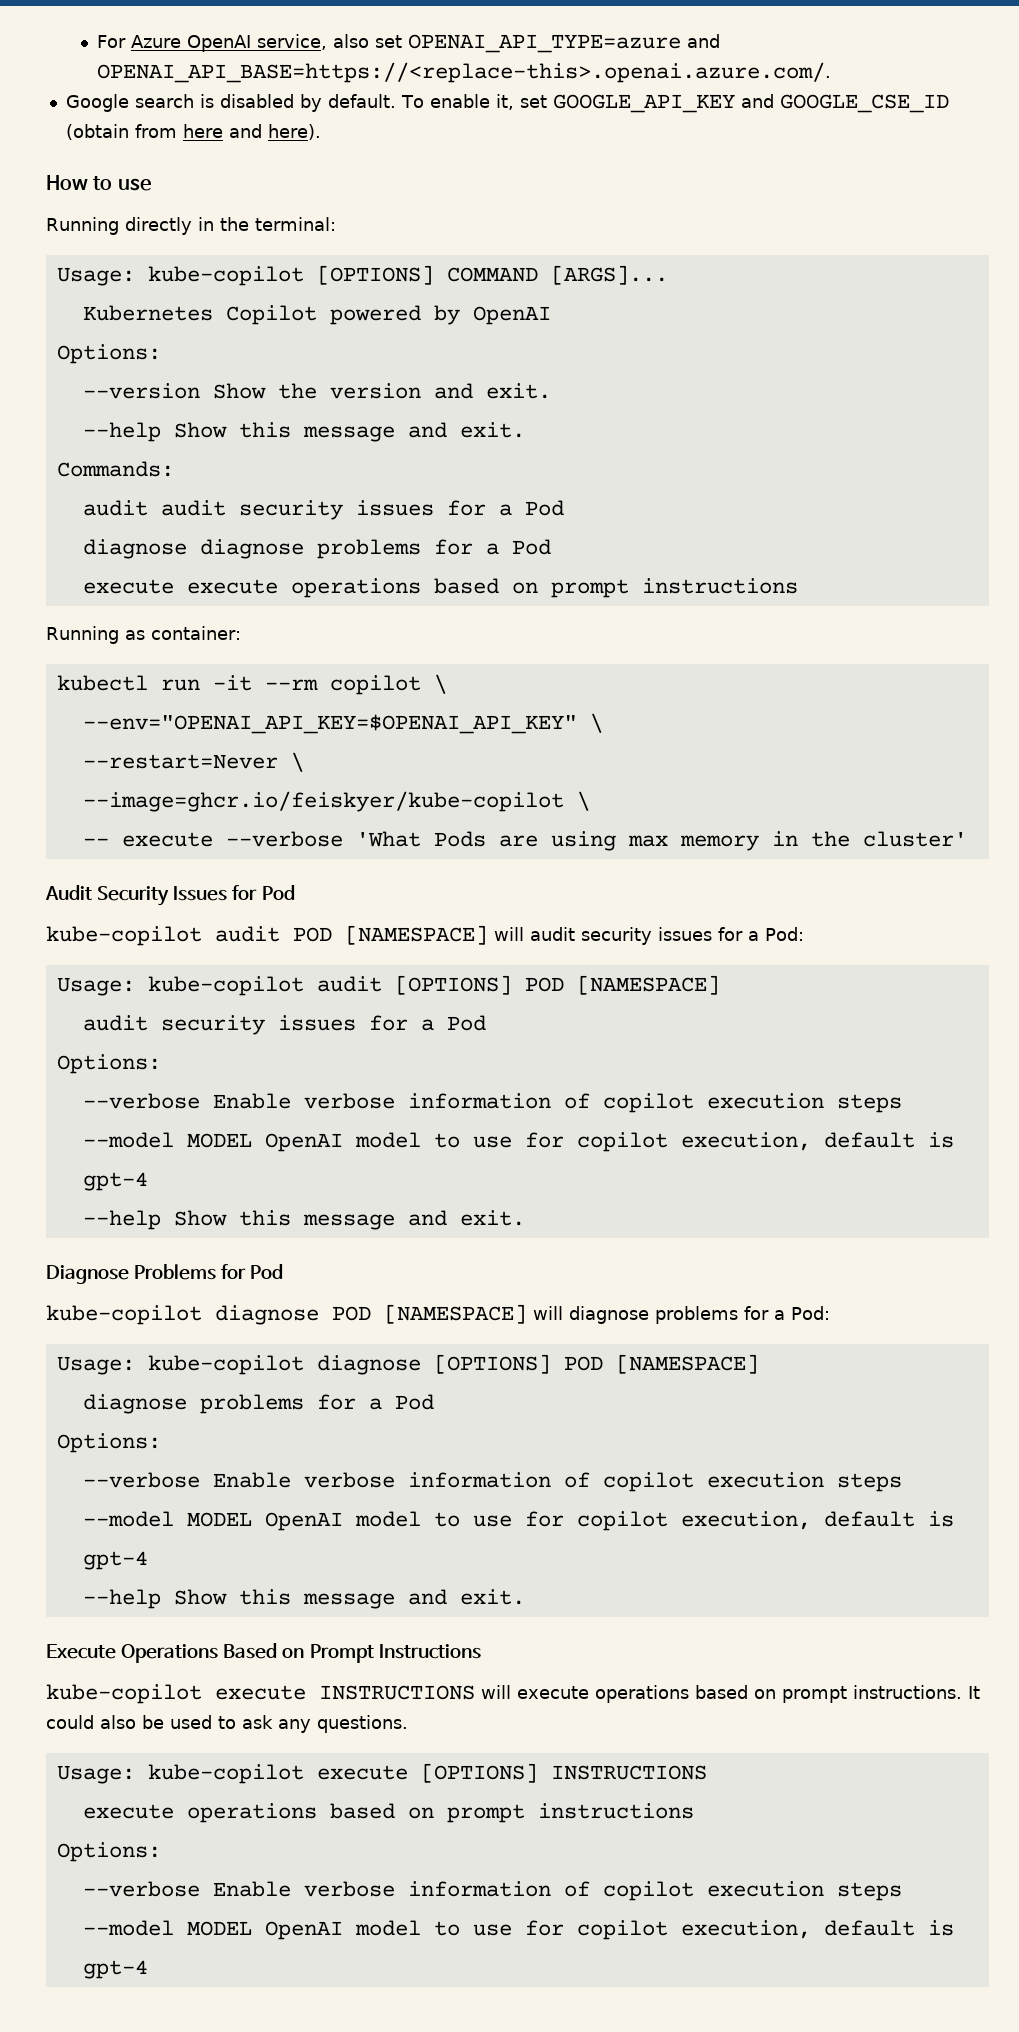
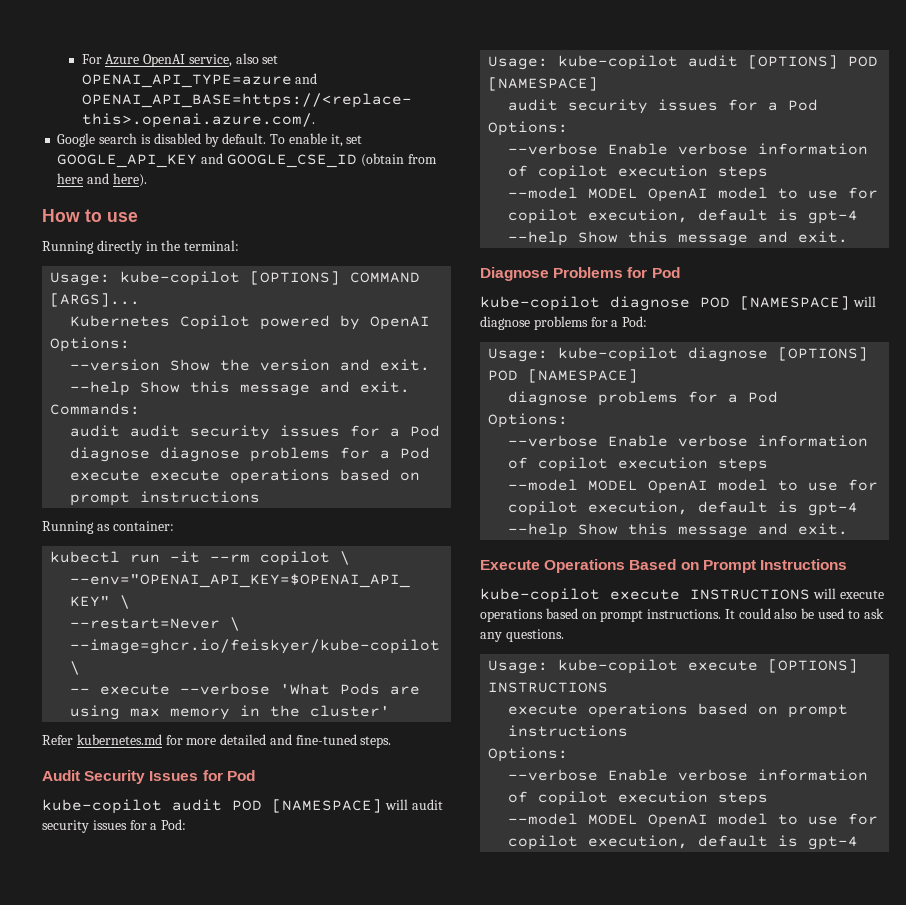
+ Refer kubernetes.md for more detailed and fine-tuned steps.

